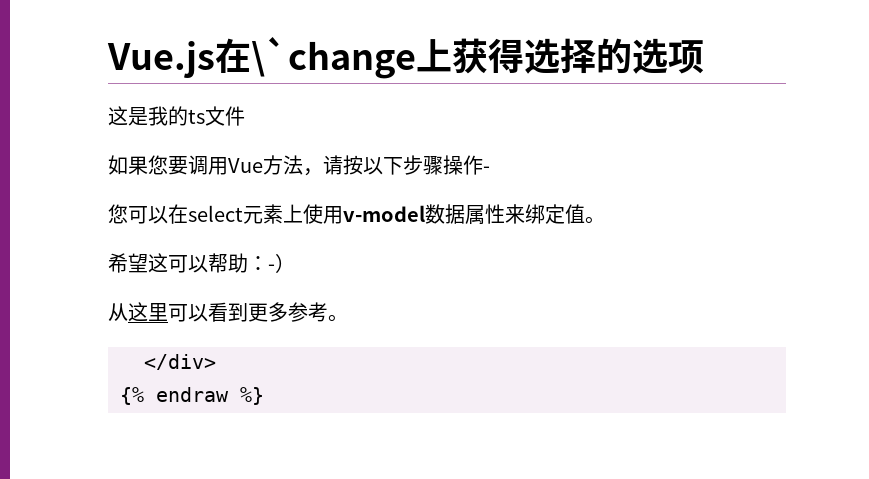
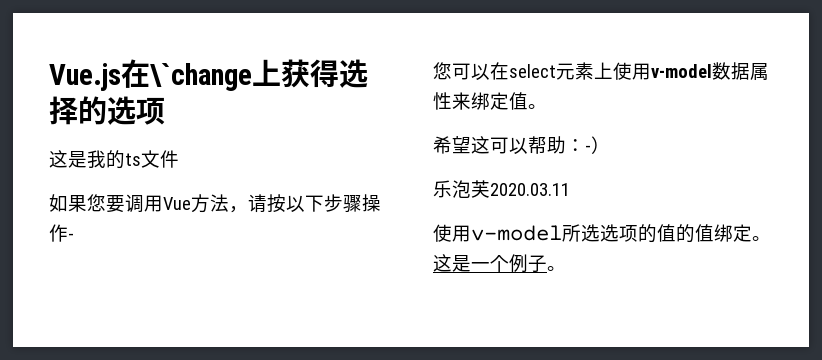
- 从这里可以看到更多参考。
- </div>
- {% endraw %}
+ 乐泡芙2020.03.11
+ 使用v-model所选选项的值的值绑定。这是一个例子。

